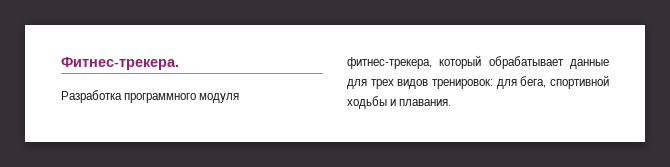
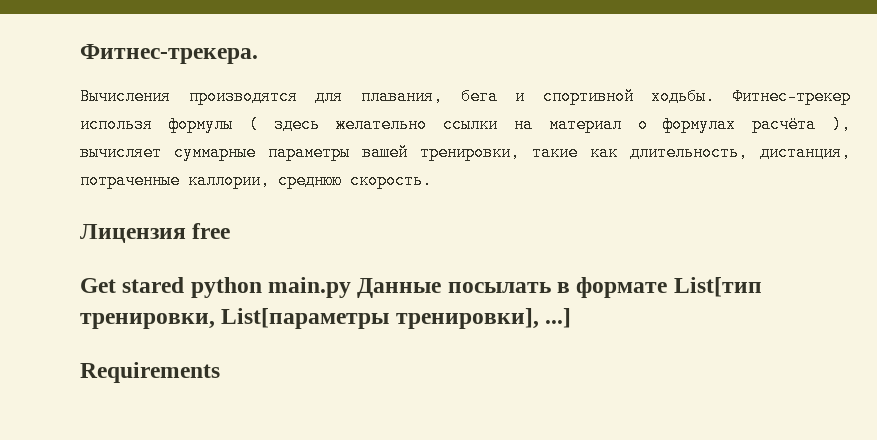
- Разработка программного модуля фитнес-трекера, который обрабатывает данные для трех видов тренировок: для бега, спортивной ходьбы и плавания.
+ Вычисления производятся для плавания, бега и спортивной ходьбы. Фитнес-трекер использя формулы ( здесь желательно ссылки на материал о формулах расчёта ), вычисляет суммарные параметры вашей тренировки, такие как длительность, дистанция, потраченные каллории, среднюю скорость.
+ Лицензия free
+ Get stared python main.py Данные посылать в формате List[тип тренировки, List[параметры тренировки], ...]
+ Requirements

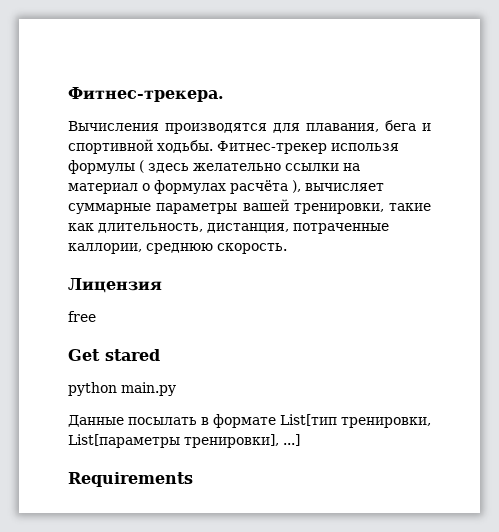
- Лицензия free
+ Лицензия
+ free
- Get stared python main.py Данные посылать в формате List[тип тренировки, List[параметры тренировки], ...]
+ Get stared
+ python main.py
+ Данные посылать в формате List[тип тренировки, List[параметры тренировки], ...]

